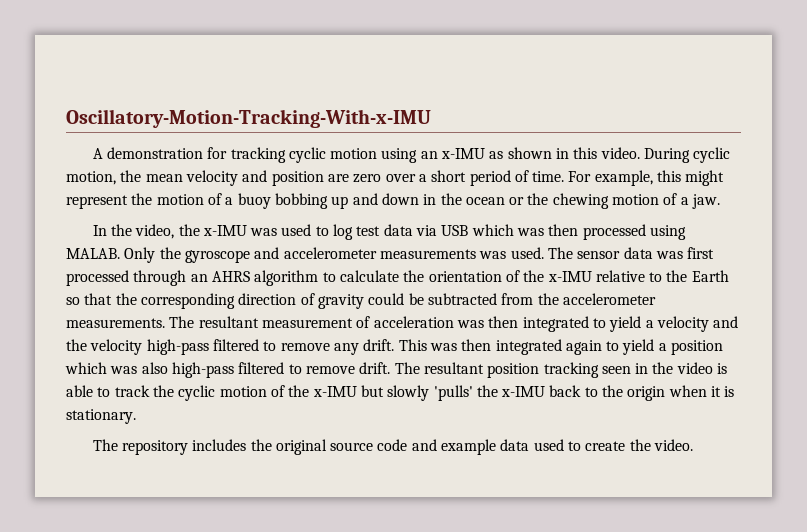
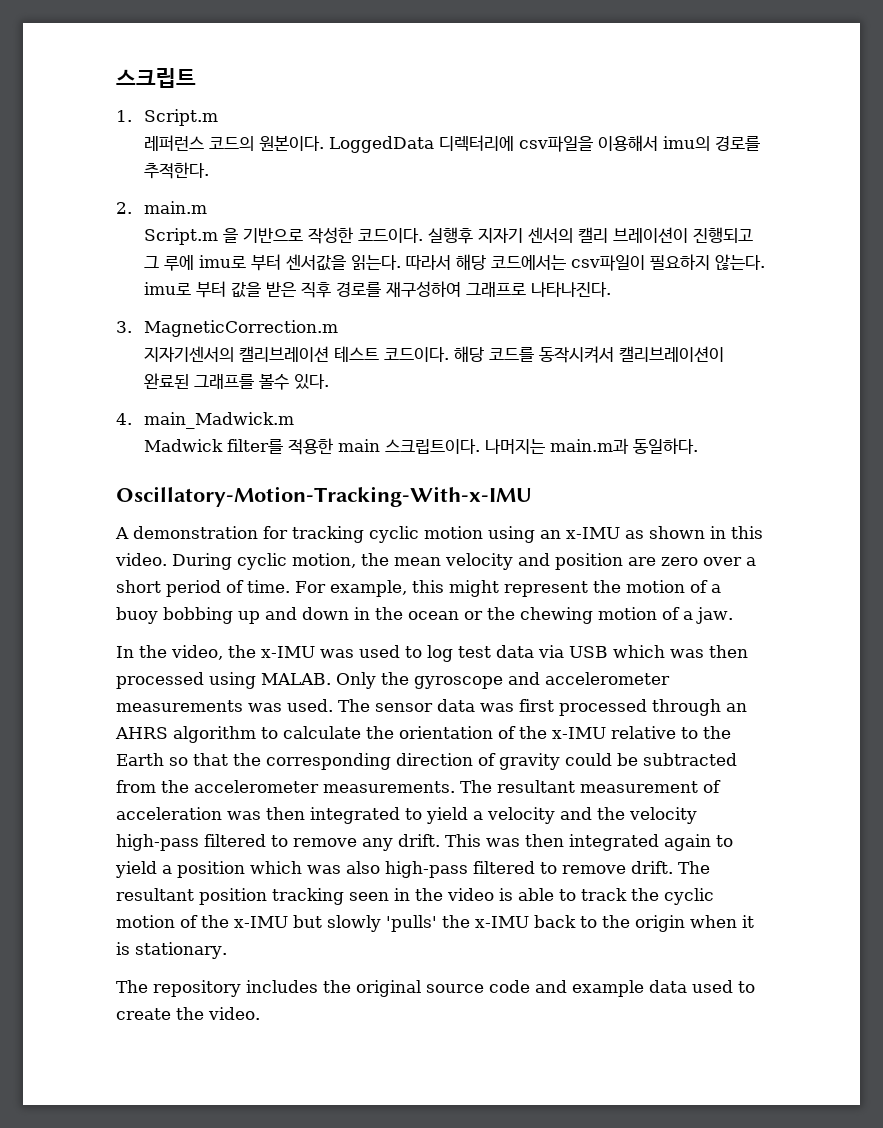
+ 스크립트
+ 1. Script.m
+ 레퍼런스 코드의 원본이다. LoggedData 디렉터리에 csv파일을 이용해서 imu의 경로를 추적한다.
+ 2. main.m
+ Script.m 을 기반으로 작성한 코드이다. 실행후 지자기 센서의 캘리 브레이션이 진행되고 그 루에 imu로 부터 센서값을 읽는다. 따라서 해당 코드에서는 csv파일이 필요하지 않는다. imu로 부터 값을 받은 직후 경로를 재구성하여 그래프로 나타나진다.
+ 3. MagneticCorrection.m
+ 지자기센서의 캘리브레이션 테스트 코드이다. 해당 코드를 동작시켜서 캘리브레이션이 완료된 그래프를 볼수 있다.
+ 4. main_Madwick.m
+ Madwick filter를 적용한 main 스크립트이다. 나머지는 main.m과 동일하다.

